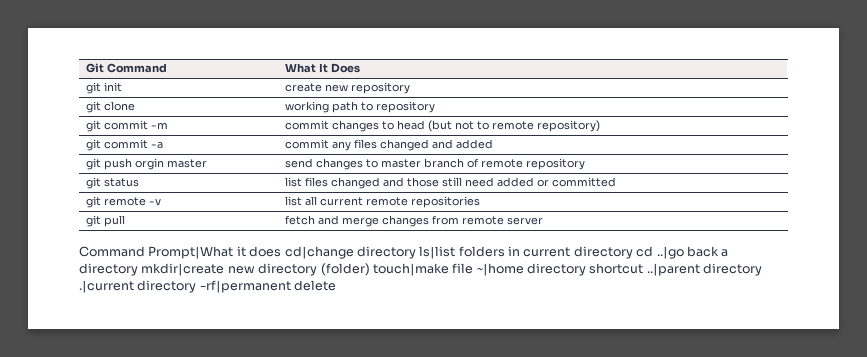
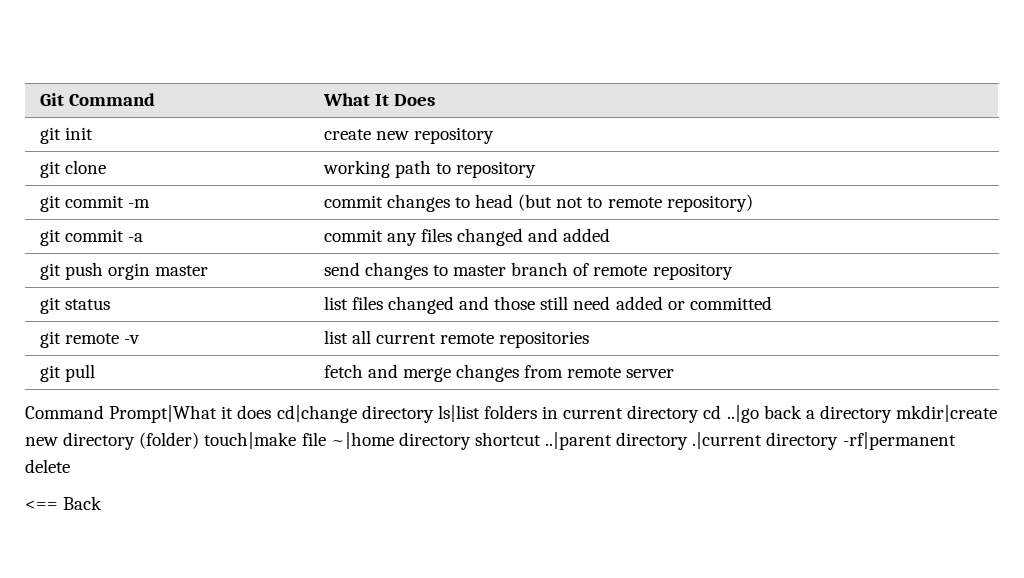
+ <== Back

